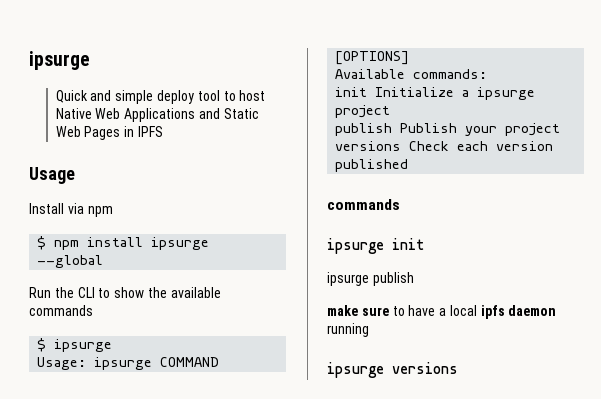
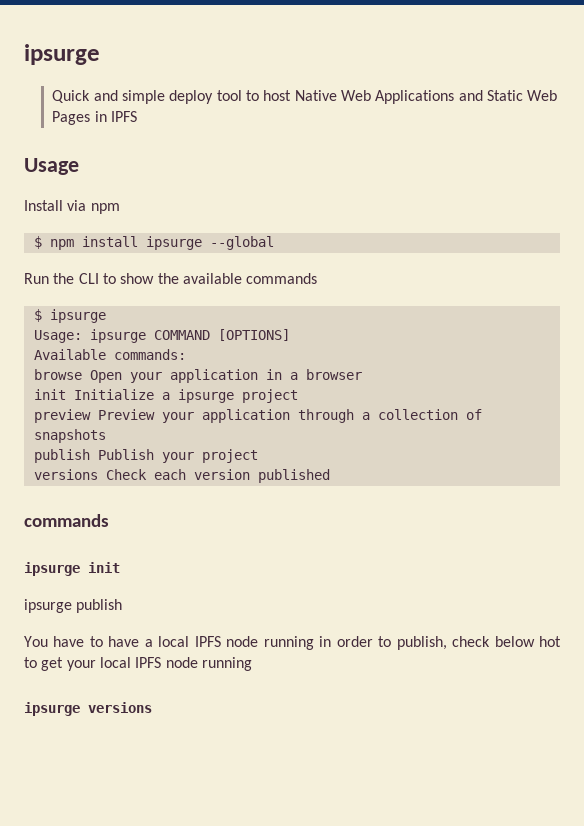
+ browse Open your application in a browser
+ preview Preview your application through a collection of snapshots
- make sure to have a local ipfs daemon running
+ You have to have a local IPFS node running in order to publish, check below hot to get your local IPFS node running

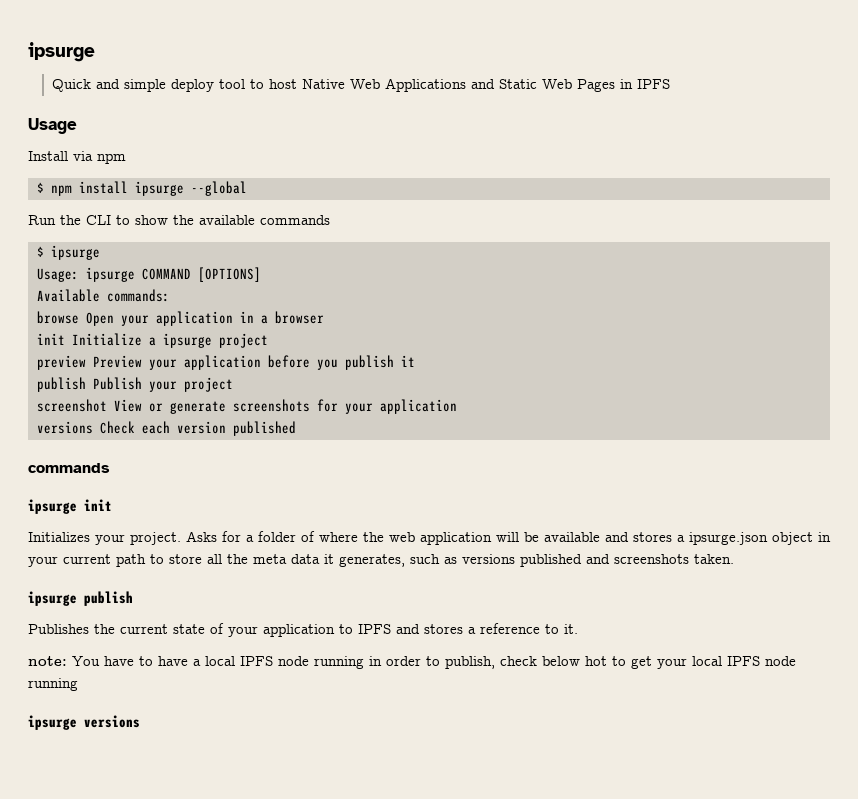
- preview Preview your application through a collection of snapshots
+ preview Preview your application before you publish it
+ screenshot View or generate screenshots for your application
+ Initializes your project. Asks for a folder of where the web application will be available and stores a ipsurge.json object in your current path to store all the meta data it generates, such as versions published and screenshots taken.
  ipsurge publish
- You have to have a local IPFS node running in order to publish, check below hot to get your local IPFS node running
+ Publishes the current state of your application to IPFS and stores a reference to it.
+ note: You have to have a local IPFS node running in order to publish, check below hot to get your local IPFS node running

